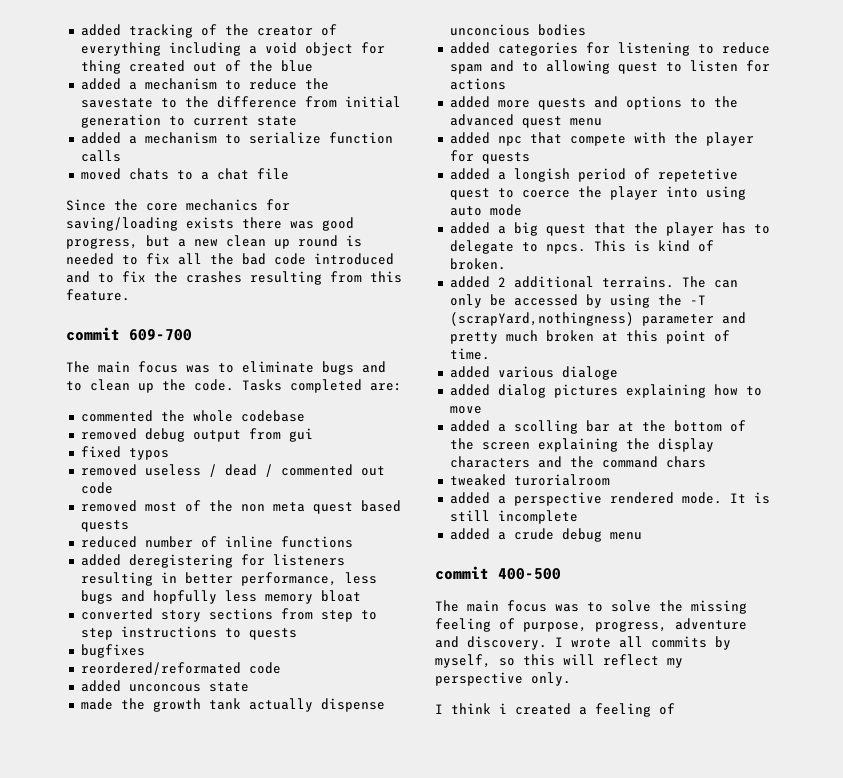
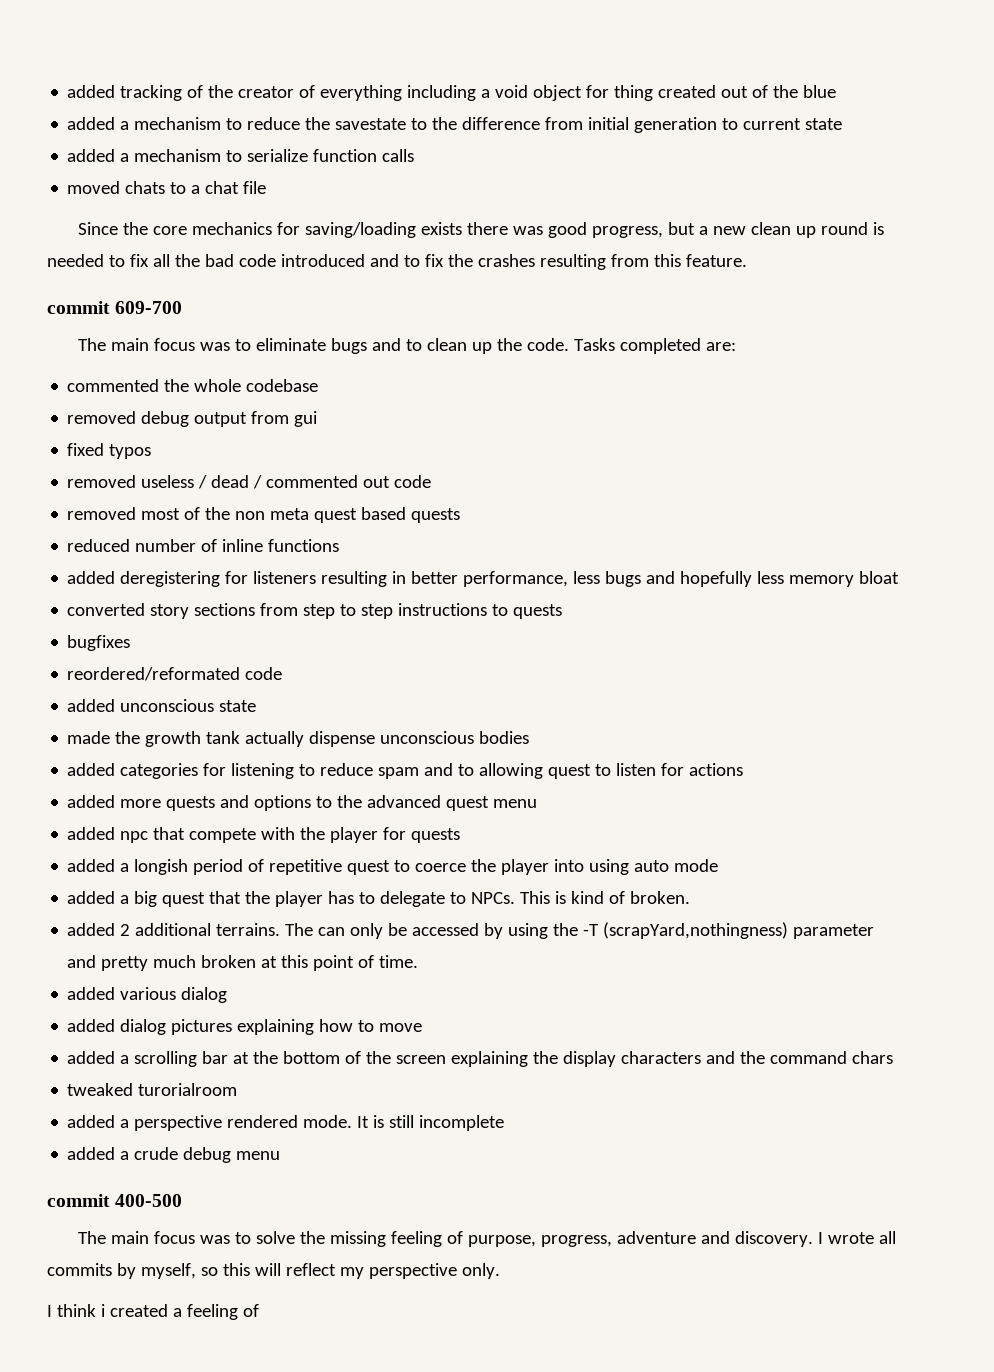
- added deregistering for listeners resulting in better performance, less bugs and hopfully less memory bloat
+ added deregistering for listeners resulting in better performance, less bugs and hopefully less memory bloat
- added unconcous state
+ added unconscious state
- made the growth tank actually dispense unconcious bodies
+ made the growth tank actually dispense unconscious bodies
- added a longish period of repetetive quest to coerce the player into using auto mode
+ added a longish period of repetitive quest to coerce the player into using auto mode
- added a big quest that the player has to delegate to npcs.
+ added a big quest that the player has to delegate to NPCs.
- added various dialoge
+ added various dialog
- added a scolling bar at the bottom of the screen explaining the display characters and the command chars
+ added a scrolling bar at the bottom of the screen explaining the display characters and the command chars

